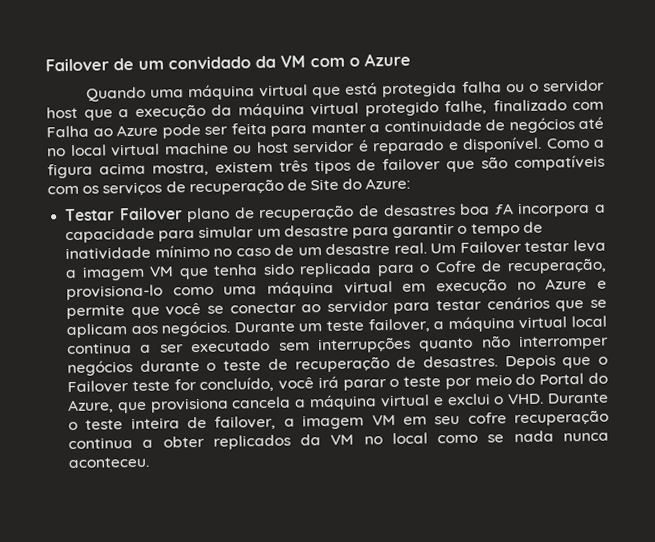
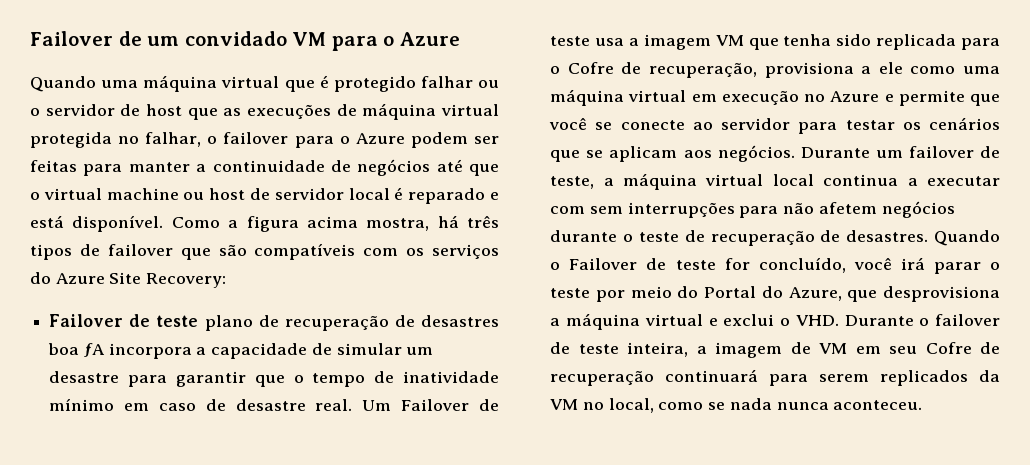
- Failover de um convidado da VM com o Azure
+ Failover de um convidado VM para o Azure
- Quando uma máquina virtual que está protegida falha ou o servidor host que a execução da máquina virtual protegido falhe, finalizado com Falha ao Azure pode ser feita para manter a continuidade de negócios até no local virtual machine ou host servidor é reparado e disponível.
+ Quando uma máquina virtual que é protegido falhar ou o servidor de host que as execuções de máquina virtual protegida no falhar, o failover para o Azure podem ser feitas para manter a continuidade de negócios até que o virtual machine ou host de servidor local é reparado e está disponível.
- Como a figura acima mostra, existem três tipos de failover que são compatíveis com os serviços de recuperação de Site do Azure:
- Testar Failover plano de recuperação de desastres boa ƒA incorpora a capacidade para simular um desastre para garantir o tempo de inatividade mínimo no caso de um desastre real.
+ Como a figura acima mostra, há três tipos de failover que são compatíveis com os serviços do Azure Site Recovery:
+ Failover de teste plano de recuperação de desastres boa ƒA incorpora a capacidade de simular um desastre para garantir que o tempo de inatividade mínimo em caso de desastre real.
- Um Failover testar leva a imagem VM que tenha sido replicada para o Cofre de recuperação, provisiona-lo como uma máquina virtual em execução no Azure e permite que você se conectar ao servidor para testar cenários que se aplicam aos negócios.
+ Um Failover de teste usa a imagem VM que tenha sido replicada para o Cofre de recuperação, provisiona a ele como uma máquina virtual em execução no Azure e permite que você se conecte ao servidor para testar os cenários que se aplicam aos negócios.
- Durante um teste failover, a máquina virtual local continua a ser executado sem interrupções quanto não interromper negócios durante o teste de recuperação de desastres.
+ Durante um failover de teste, a máquina virtual local continua a executar com sem interrupções para não afetem negócios durante o teste de recuperação de desastres.
- Depois que o Failover teste for concluído, você irá parar o teste por meio do Portal do Azure, que provisiona cancela a máquina virtual e exclui o VHD. Durante o teste inteira de failover, a imagem VM em seu cofre recuperação continua a obter replicados da VM no local como se nada nunca aconteceu.
+ Quando o Failover de teste for concluído, você irá parar o teste por meio do Portal do Azure, que desprovisiona a máquina virtual e exclui o VHD. Durante o failover de teste inteira, a imagem de VM em seu Cofre de recuperação continuará para serem replicados da VM no local, como se nada nunca aconteceu.

